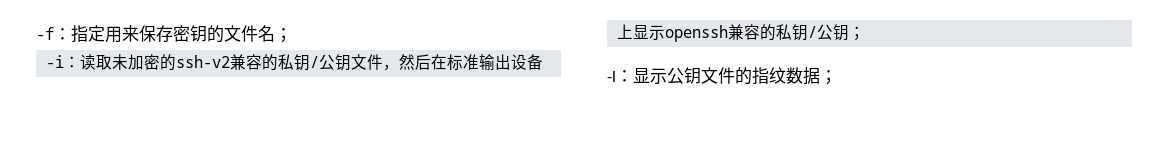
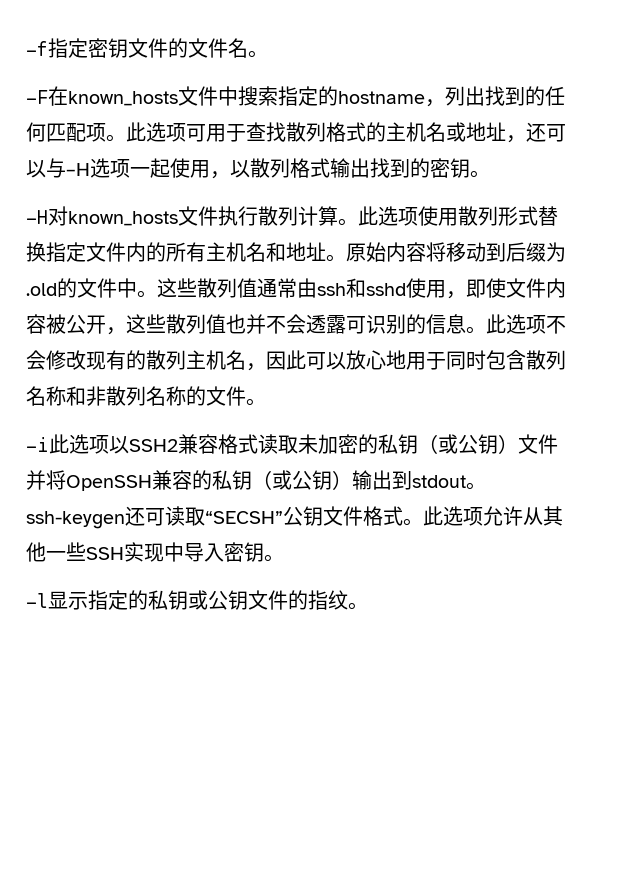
- -f：指定用来保存密钥的文件名；
- -i：读取未加密的ssh-v2兼容的私钥/公钥文件，然后在标准输出设备上显示openssh兼容的私钥/公钥；
- -l：显示公钥文件的指纹数据；
+ -f指定密钥文件的文件名。
+ -F在known_hosts文件中搜索指定的hostname，列出找到的任何匹配项。此选项可用于查找散列格式的主机名或地址，还可以与–H选项一起使用，以散列格式输出找到的密钥。
+ -H对known_hosts文件执行散列计算。此选项使用散列形式替换指定文件内的所有主机名和地址。原始内容将移动到后缀为.old的文件中。这些散列值通常由ssh和sshd使用，即使文件内容被公开，这些散列值也并不会透露可识别的信息。此选项不会修改现有的散列主机名，因此可以放心地用于同时包含散列名称和非散列名称的文件。
+ -i此选项以SSH2兼容格式读取未加密的私钥（或公钥）文件并将OpenSSH兼容的私钥（或公钥）输出到stdout。ssh-keygen还可读取“SECSH”公钥文件格式。此选项允许从其他一些SSH实现中导入密钥。
+ -l显示指定的私钥或公钥文件的指纹。

